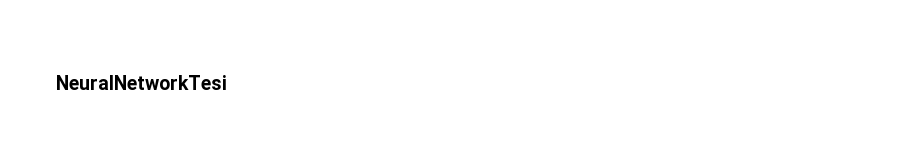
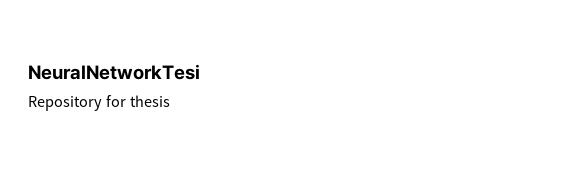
+ Repository for thesis

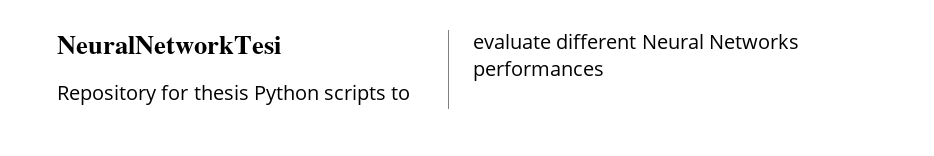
- Repository for thesis
+ Repository for thesis Python scripts to evaluate different Neural Networks performances

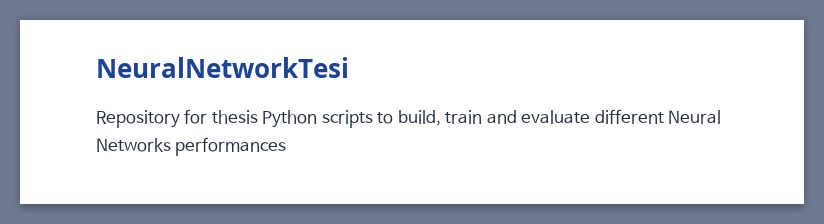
- Repository for thesis Python scripts to evaluate different Neural Networks performances
+ Repository for thesis Python scripts to build, train and evaluate different Neural Networks performances

